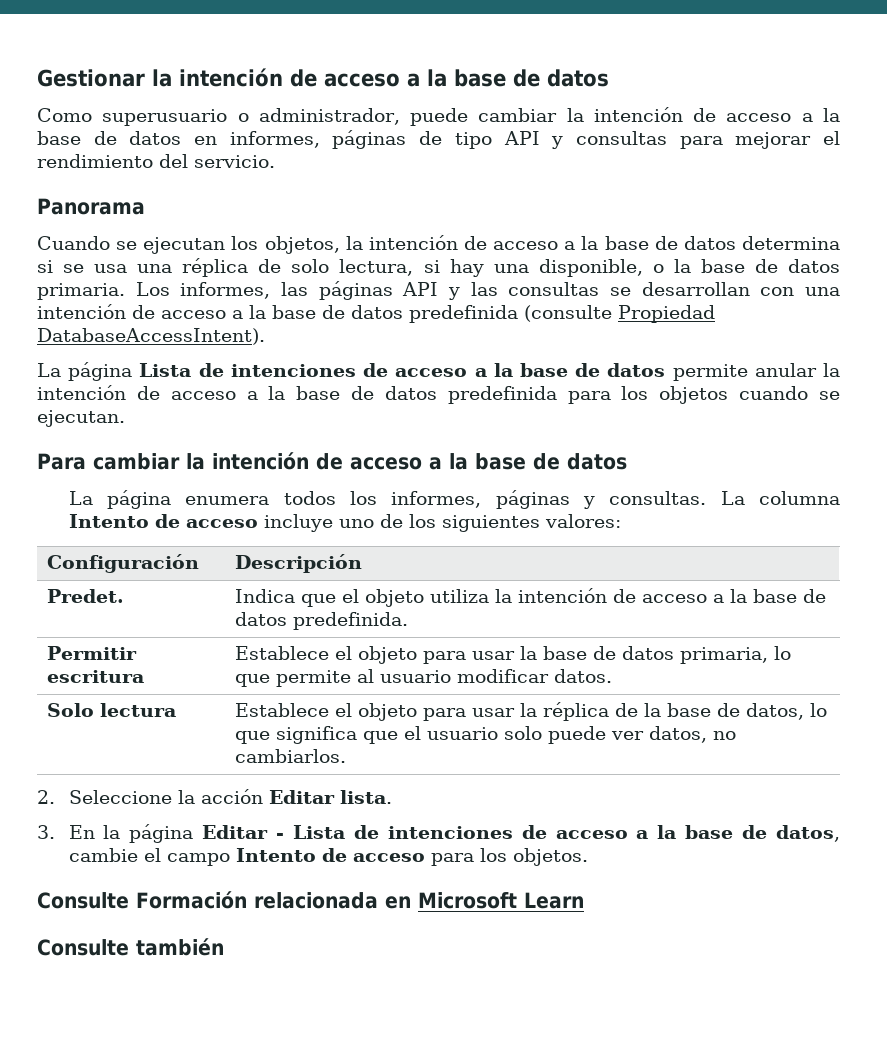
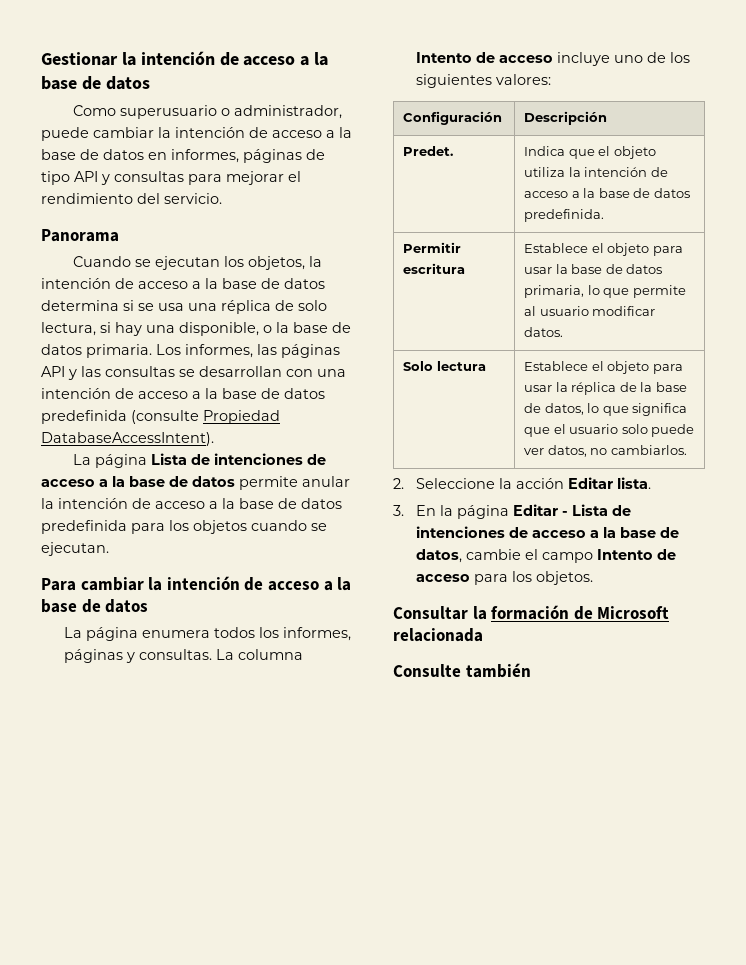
- Consulte Formación relacionada en Microsoft Learn
+ Consultar la formación de Microsoft relacionada

